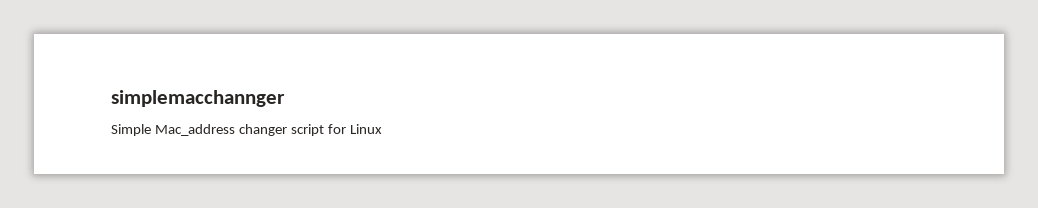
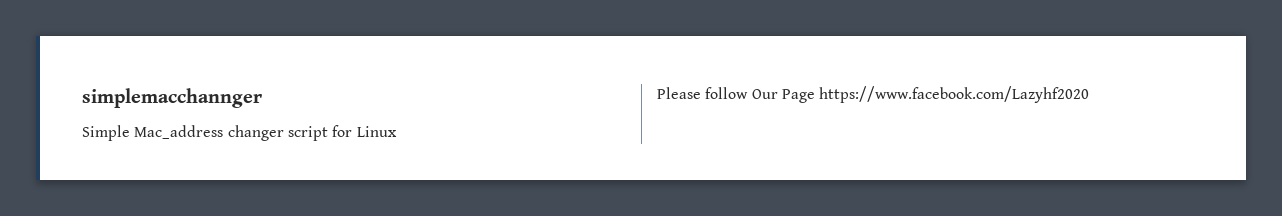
+ Please follow Our Page https://www.facebook.com/Lazyhf2020

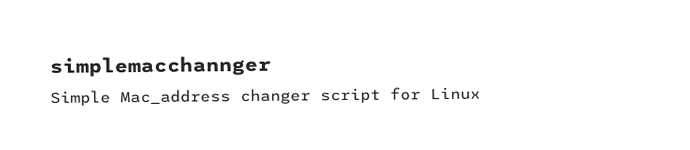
- Please follow Our Page https://www.facebook.com/Lazyhf2020

